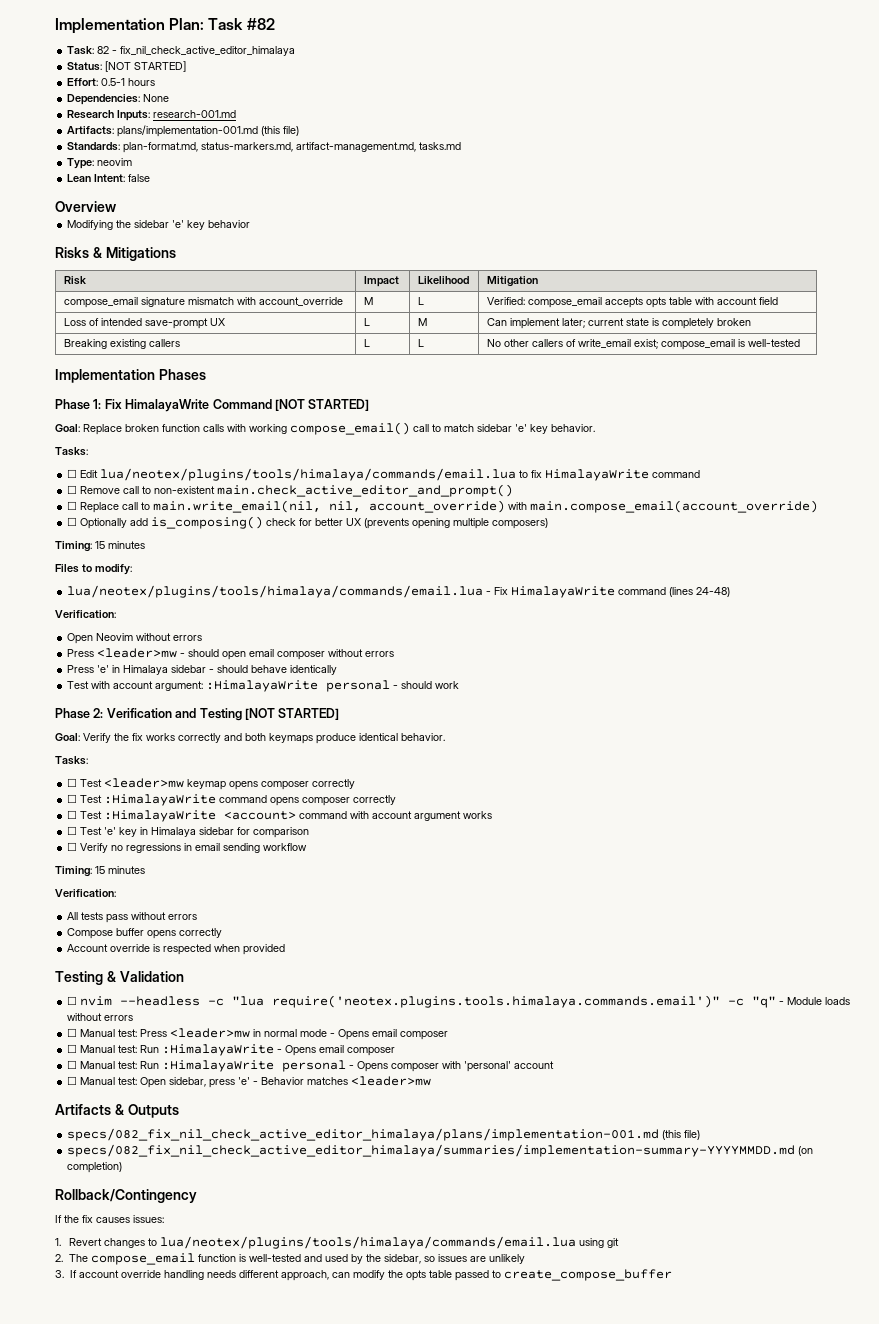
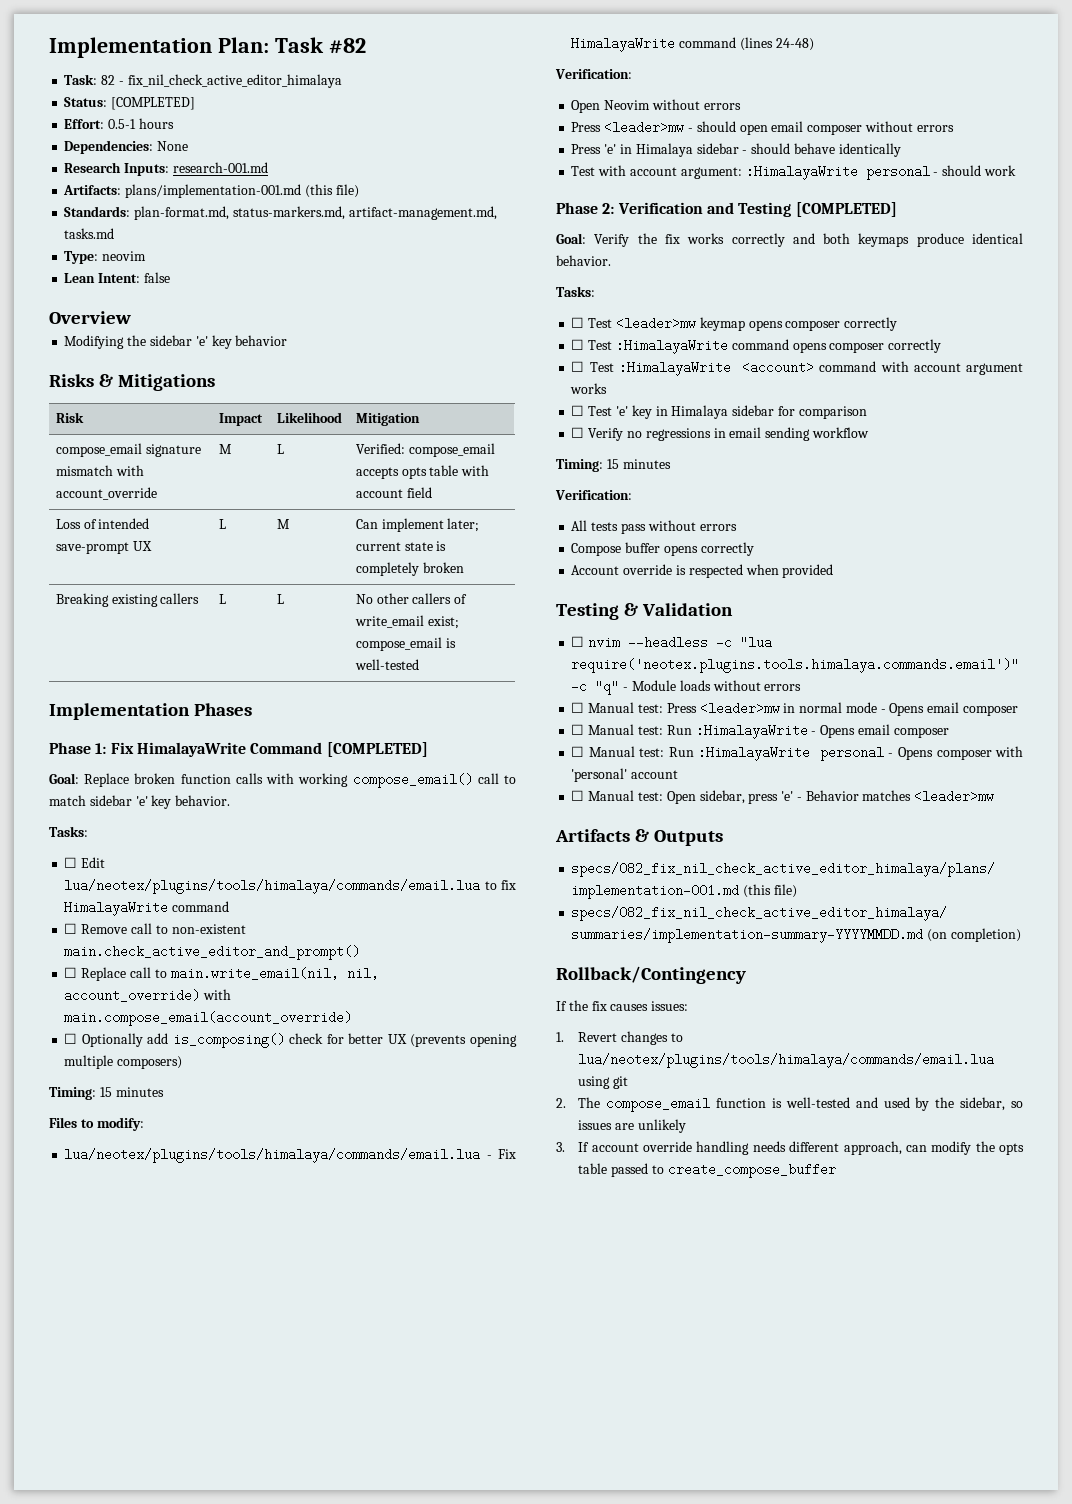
- Status: [NOT STARTED]
+ Status: [COMPLETED]
- Phase 1: Fix HimalayaWrite Command [NOT STARTED]
+ Phase 1: Fix HimalayaWrite Command [COMPLETED]
- Phase 2: Verification and Testing [NOT STARTED]
+ Phase 2: Verification and Testing [COMPLETED]

